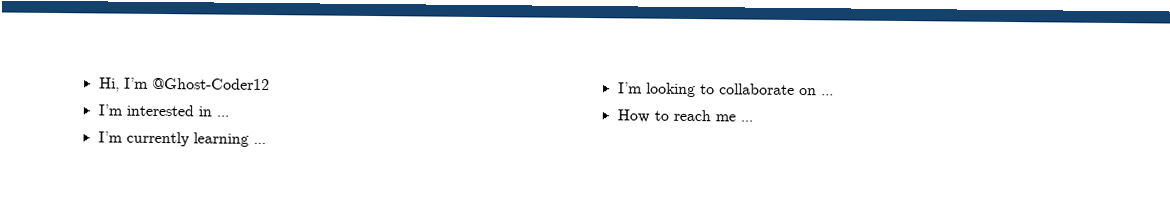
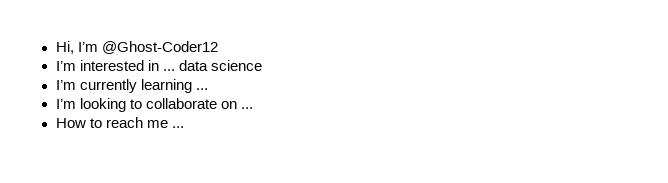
- I’m interested in ...
+ I’m interested in ... data science

